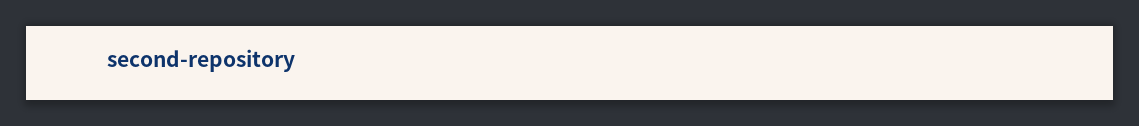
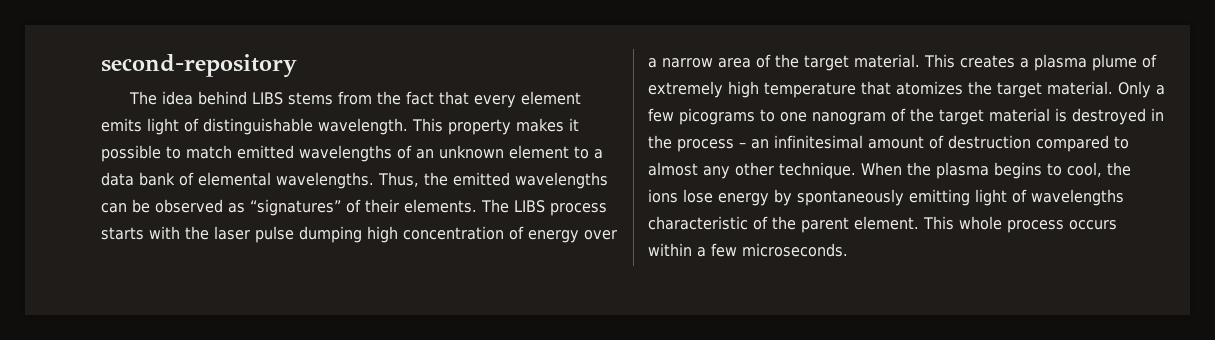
+ The idea behind LIBS stems from the fact that every element emits light of distinguishable wavelength. This property makes it possible to match emitted wavelengths of an unknown element to a data bank of elemental wavelengths. Thus, the emitted wavelengths can be observed as “signatures” of their elements. The LIBS process starts with the laser pulse dumping high concentration of energy over a narrow area of the target material. This creates a plasma plume of extremely high temperature that atomizes the target material. Only a few picograms to one nanogram of the target material is destroyed in the process – an infinitesimal amount of destruction compared to almost any other technique. When the plasma begins to cool, the ions lose energy by spontaneously emitting light of wavelengths characteristic of the parent element. This whole process occurs within a few microseconds.

